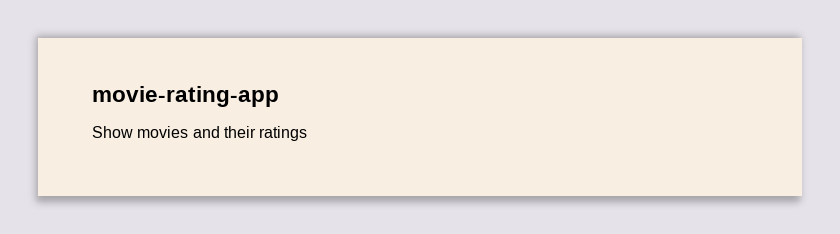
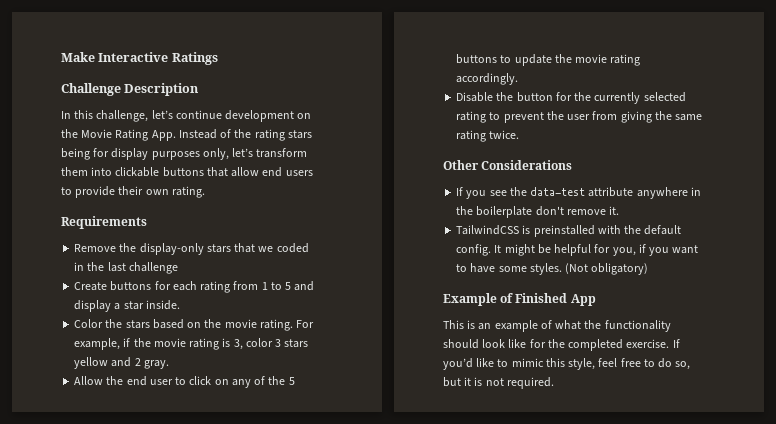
- movie-rating-app
- Show movies and their ratings
+ Make Interactive Ratings
+ Challenge Description
+ In this challenge, let’s continue development on the Movie Rating App. Instead of the rating stars being for display purposes only, let’s transform them into clickable buttons that allow end users to provide their own rating.
+ Requirements
+ Remove the display-only stars that we coded in the last challenge
+ Create buttons for each rating from 1 to 5 and display a star inside.
+ Color the stars based on the movie rating. For example, if the movie rating is 3, color 3 stars yellow and 2 gray.
+ Allow the end user to click on any of the 5 buttons to update the movie rating accordingly.
+ Disable the button for the currently selected rating to prevent the user from giving the same rating twice.
+ Other Considerations
+ If you see the data-test attribute anywhere in the boilerplate don't remove it.
+ TailwindCSS is preinstalled with the default config. It might be helpful for you, if you want to have some styles. (Not obligatory)
+ Example of Finished App
+ This is an example of what the functionality should look like for the completed exercise. If you’d like to mimic this style, feel free to do so, but it is not required.

